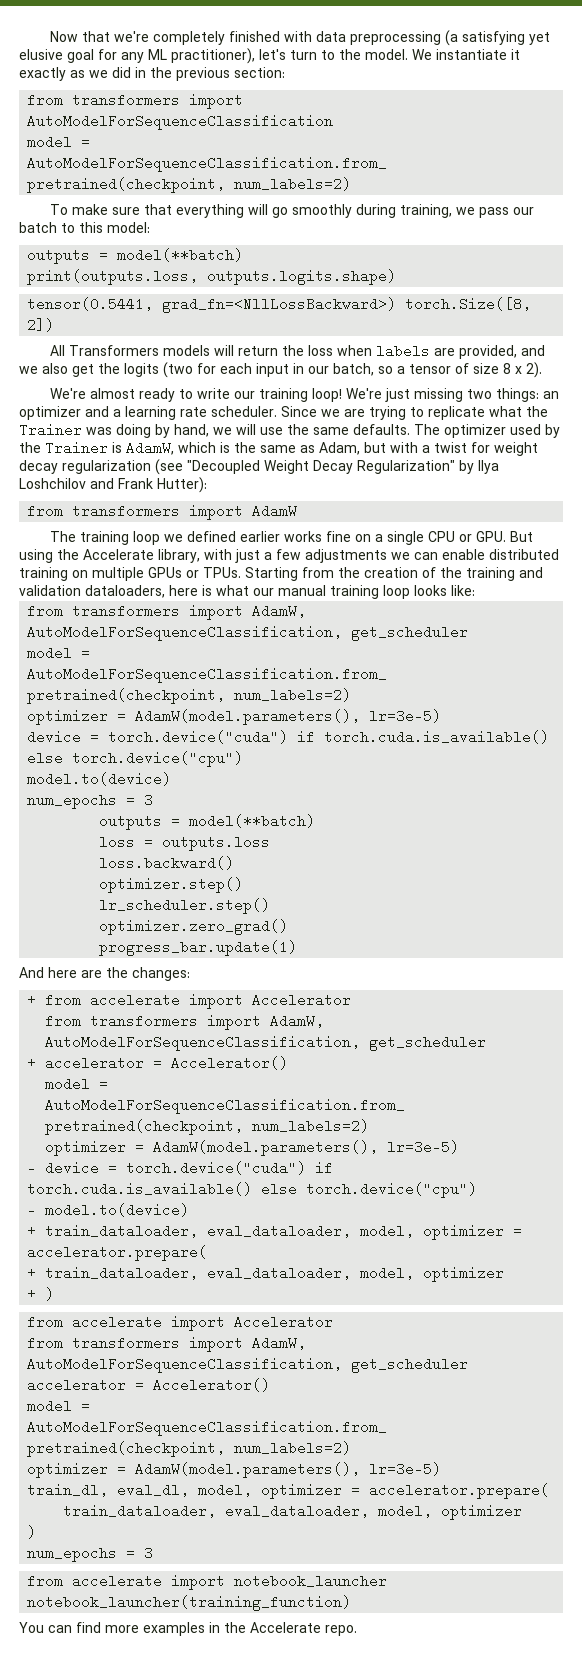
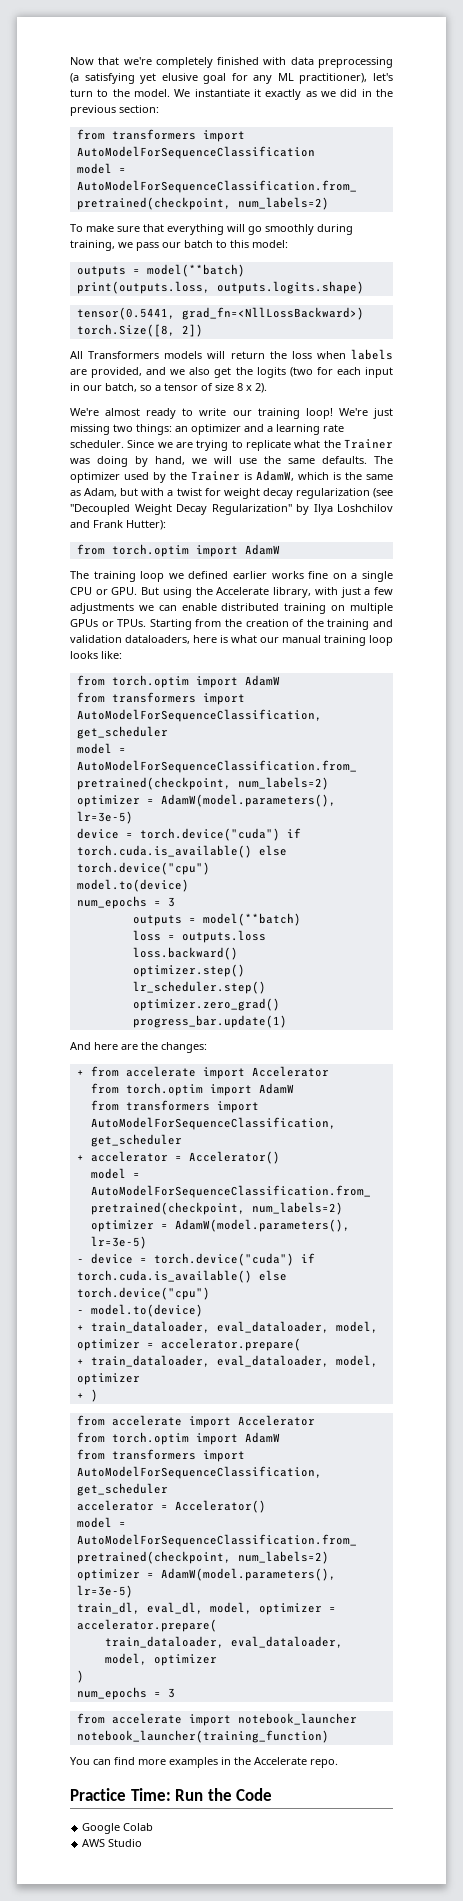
  The optimizer used by the Trainer is AdamW, which is the same as Adam, but with a twist for weight decay regularization (see "Decoupled Weight Decay Regularization" by Ilya Loshchilov and Frank Hutter):
- from transformers import AdamW
+ from torch.optim import AdamW
  Starting from the creation of the training and validation dataloaders, here is what our manual training loop looks like:
- from transformers import AdamW, AutoModelForSequenceClassification, get_scheduler
+ from torch.optim import AdamW
+ from transformers import AutoModelForSequenceClassification, get_scheduler
  + from accelerate import Accelerator
- from transformers import AdamW, AutoModelForSequenceClassification, get_scheduler
+ from torch.optim import AdamW
+ from transformers import AutoModelForSequenceClassification, get_scheduler
  + )
  from accelerate import Accelerator
- from transformers import AdamW, AutoModelForSequenceClassification, get_scheduler
+ from torch.optim import AdamW
+ from transformers import AutoModelForSequenceClassification, get_scheduler
+ Practice Time: Run the Code
+ Google Colab
+ AWS Studio

